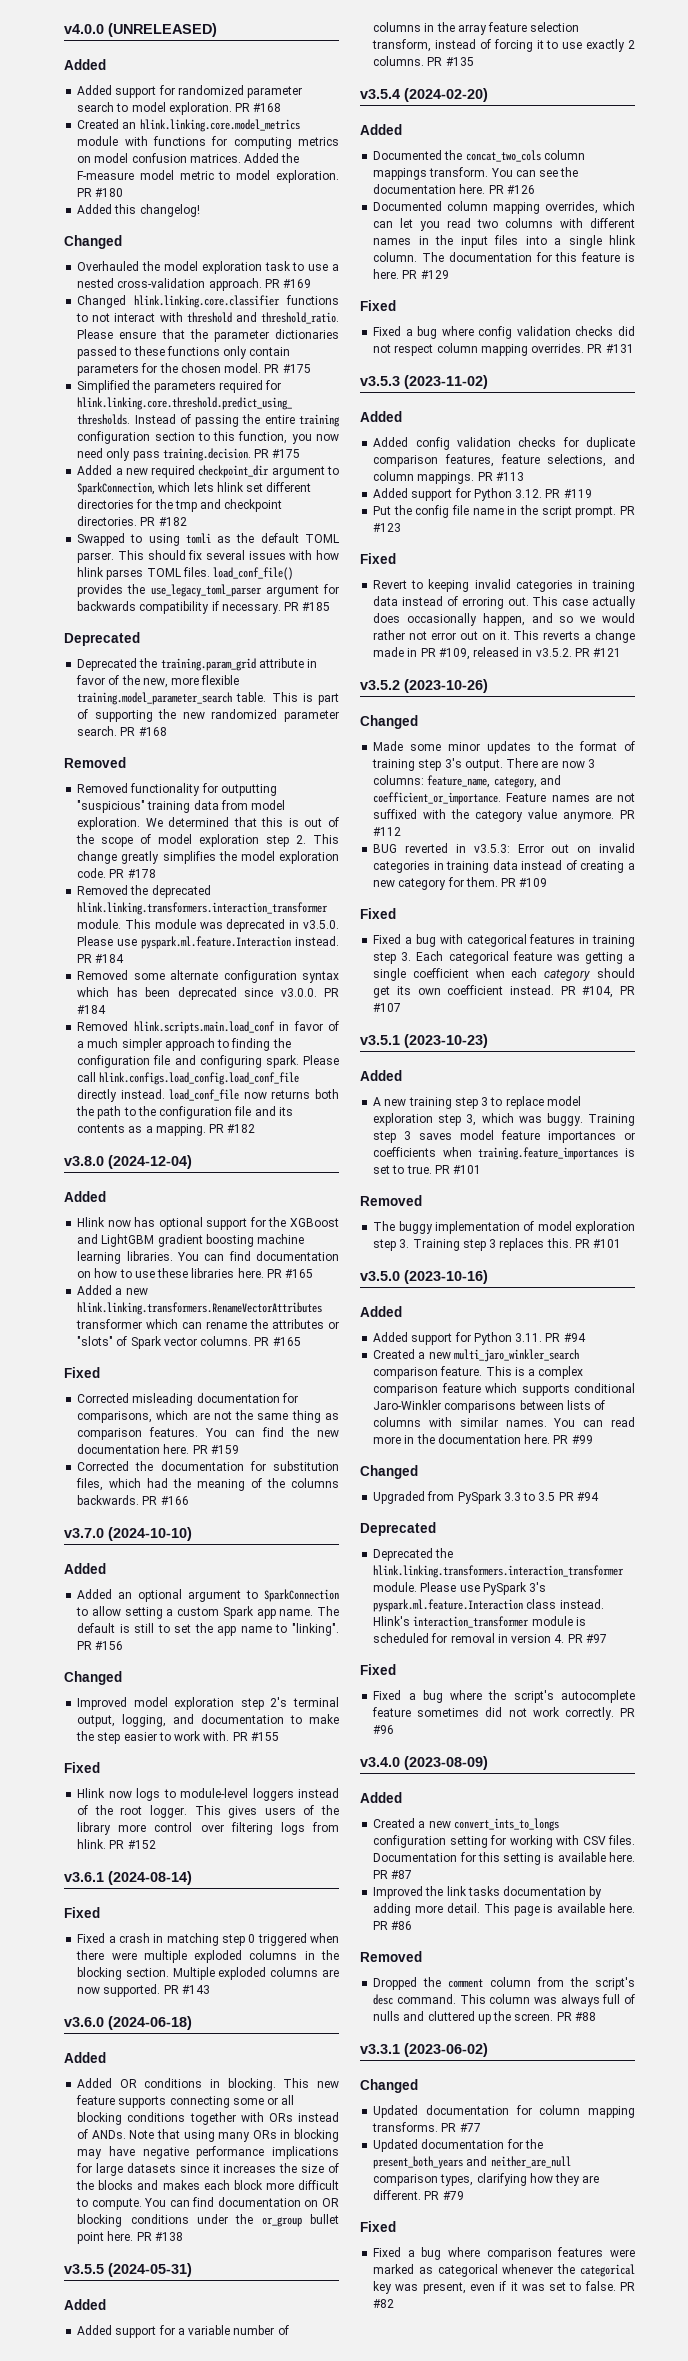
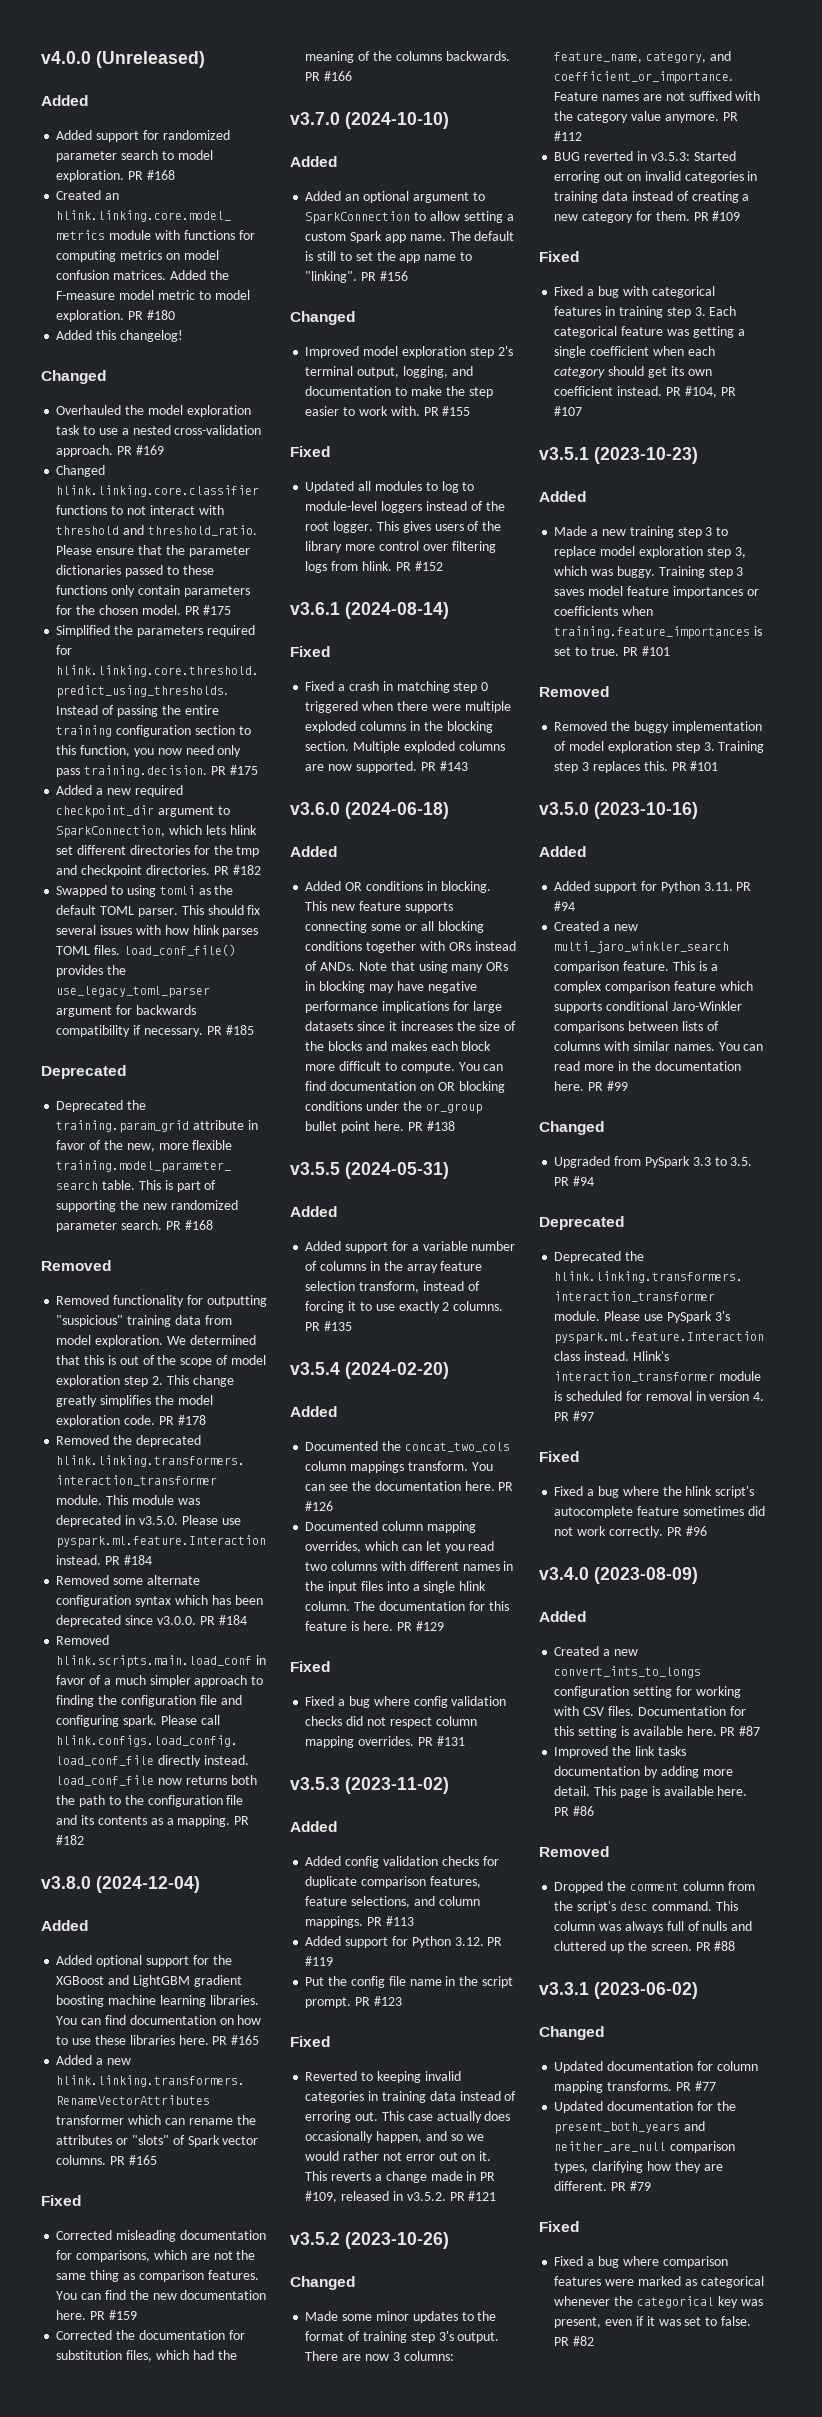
- v4.0.0 (UNRELEASED)
+ v4.0.0 (Unreleased)
- Hlink now has optional support for the XGBoost and LightGBM gradient boosting machine learning libraries.
+ Added optional support for the XGBoost and LightGBM gradient boosting machine learning libraries.
- Hlink now logs to module-level loggers instead of the root logger.
+ Updated all modules to log to module-level loggers instead of the root logger.
- Revert to keeping invalid categories in training data instead of erroring out.
+ Reverted to keeping invalid categories in training data instead of erroring out.
- BUG reverted in v3.5.3: Error out on invalid categories in training data instead of creating a new category for them.
+ BUG reverted in v3.5.3: Started erroring out on invalid categories in training data instead of creating a new category for them.
- A new training step 3 to replace model exploration step 3, which was buggy.
+ Made a new training step 3 to replace model exploration step 3, which was buggy.
- The buggy implementation of model exploration step 3. Training step 3 replaces this.
+ Removed the buggy implementation of model exploration step 3. Training step 3 replaces this.
- Upgraded from PySpark 3.3 to 3.5 PR #94
+ Upgraded from PySpark 3.3 to 3.5. PR #94
- Fixed a bug where the script's autocomplete feature sometimes did not work correctly.
+ Fixed a bug where the hlink script's autocomplete feature sometimes did not work correctly.

